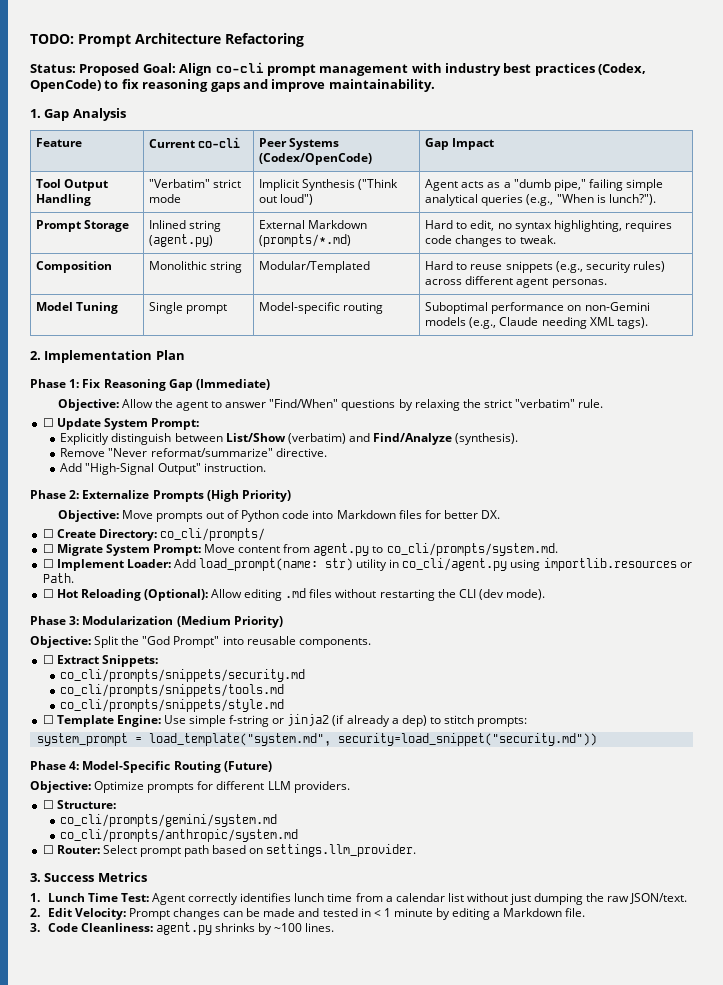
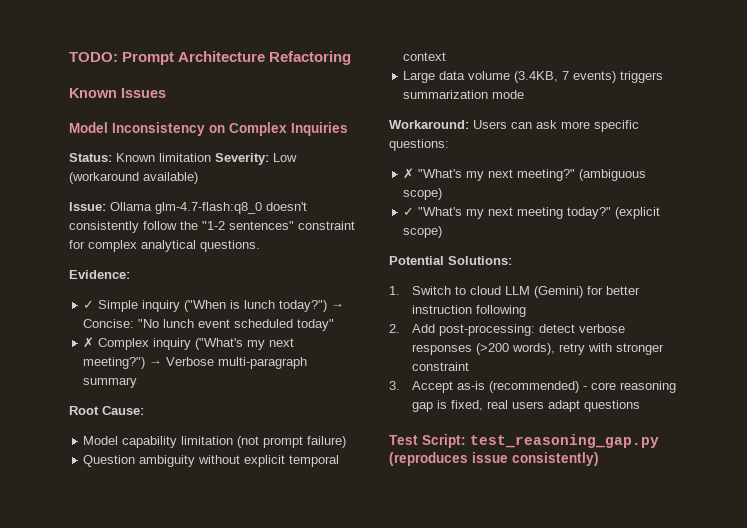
- Status: Proposed Goal: Align co-cli prompt management with industry best practices (Codex, OpenCode) to fix reasoning gaps and improve maintainability.
- 1. Gap Analysis
- Feature | Current co-cli | Peer Systems (Codex/OpenCode) | Gap Impact
- Tool Output Handling | "Verbatim" strict mode | Implicit Synthesis ("Think out loud") | Agent acts as a "dumb pipe," failing simple analytical queries (e.g., "When is lunch?").
- Prompt Storage | Inlined string (agent.py) | External Markdown (prompts/*.md) | Hard to edit, no syntax highlighting, requires code changes to tweak.
- Composition | Monolithic string | Modular/Templated | Hard to reuse snippets (e.g., security rules) across different agent personas.
- Model Tuning | Single prompt | Model-specific routing | Suboptimal performance on non-Gemini models (e.g., Claude needing XML tags).
- 2. Implementation Plan
- Phase 1: Fix Reasoning Gap (Immediate)
- Objective: Allow the agent to answer "Find/When" questions by relaxing the strict "verbatim" rule.
- ☐ Update System Prompt:
- Explicitly distinguish between List/Show (verbatim) and Find/Analyze (synthesis).
- Remove "Never reformat/summarize" directive.
- Add "High-Signal Output" instruction.
- Phase 2: Externalize Prompts (High Priority)
- Objective: Move prompts out of Python code into Markdown files for better DX.
- ☐ Create Directory: co_cli/prompts/
- ☐ Migrate System Prompt: Move content from agent.py to co_cli/prompts/system.md.
- ☐ Implement Loader: Add load_prompt(name: str) utility in co_cli/agent.py using importlib.resources or Path.
- ☐ Hot Reloading (Optional): Allow editing .md files without restarting the CLI (dev mode).
- Phase 3: Modularization (Medium Priority)
- Objective: Split the "God Prompt" into reusable components.
- ☐ Extract Snippets:
- co_cli/prompts/snippets/security.md
- co_cli/prompts/snippets/tools.md
- co_cli/prompts/snippets/style.md
- ☐ Template Engine: Use simple f-string or jinja2 (if already a dep) to stitch prompts:
- system_prompt = load_template("system.md", security=load_snippet("security.md"))
- Phase 4: Model-Specific Routing (Future)
- Objective: Optimize prompts for different LLM providers.
- ☐ Structure:
- co_cli/prompts/gemini/system.md
- co_cli/prompts/anthropic/system.md
- ☐ Router: Select prompt path based on settings.llm_provider.
- 3. Success Metrics
- 1. Lunch Time Test: Agent correctly identifies lunch time from a calendar list without just dumping the raw JSON/text.
- 2. Edit Velocity: Prompt changes can be made and tested in < 1 minute by editing a Markdown file.
- 3. Code Cleanliness: agent.py shrinks by ~100 lines.
+ Known Issues
+ Model Inconsistency on Complex Inquiries
+ Status: Known limitation Severity: Low (workaround available)
+ Issue: Ollama glm-4.7-flash:q8_0 doesn't consistently follow the "1-2 sentences" constraint for complex analytical questions.
+ Evidence:
+ ✓ Simple inquiry ("When is lunch today?") → Concise: "No lunch event scheduled today"
+ ✗ Complex inquiry ("What's my next meeting?") → Verbose multi-paragraph summary
+ Root Cause:
+ Model capability limitation (not prompt failure)
+ Question ambiguity without explicit temporal context
+ Large data volume (3.4KB, 7 events) triggers summarization mode
+ Workaround: Users can ask more specific questions:
+ ✗ "What's my next meeting?" (ambiguous scope)
+ ✓ "What's my next meeting today?" (explicit scope)
+ Potential Solutions:
+ 1. Switch to cloud LLM (Gemini) for better instruction following
+ 2. Add post-processing: detect verbose responses (>200 words), retry with stronger constraint
+ 3. Accept as-is (recommended) - core reasoning gap is fixed, real users adapt questions
+ Test Script: test_reasoning_gap.py (reproduces issue consistently)

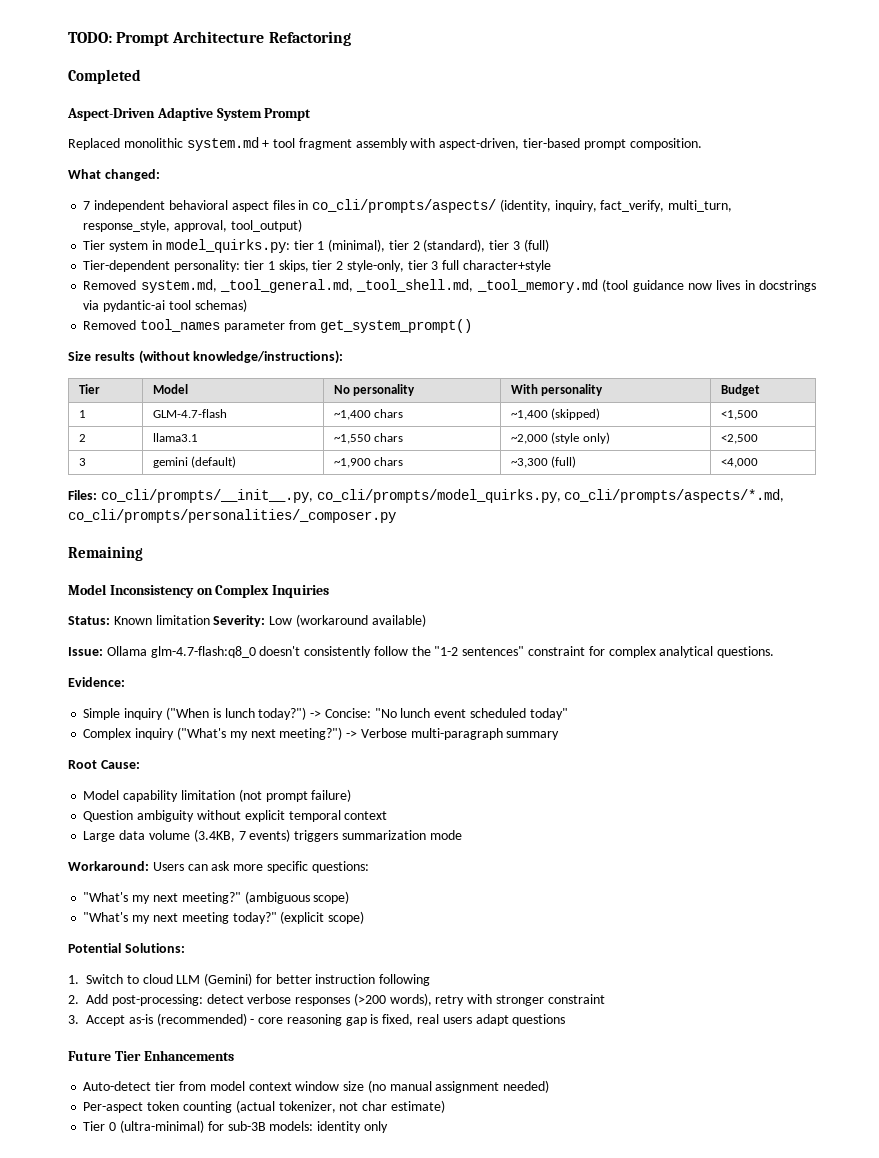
- Known Issues
+ Completed
+ Aspect-Driven Adaptive System Prompt
+ Replaced monolithic system.md + tool fragment assembly with aspect-driven, tier-based prompt composition.
+ What changed:
+ 7 independent behavioral aspect files in co_cli/prompts/aspects/ (identity, inquiry, fact_verify, multi_turn, response_style, approval, tool_output)
+ Tier system in model_quirks.py: tier 1 (minimal), tier 2 (standard), tier 3 (full)
+ Tier-dependent personality: tier 1 skips, tier 2 style-only, tier 3 full character+style
+ Removed system.md, _tool_general.md, _tool_shell.md, _tool_memory.md (tool guidance now lives in docstrings via pydantic-ai tool schemas)
+ Removed tool_names parameter from get_system_prompt()
+ Size results (without knowledge/instructions):
+ Tier | Model | No personality | With personality | Budget
+ 1 | GLM-4.7-flash | ~1,400 chars | ~1,400 (skipped) | <1,500
+ 2 | llama3.1 | ~1,550 chars | ~2,000 (style only) | <2,500
+ 3 | gemini (default) | ~1,900 chars | ~3,300 (full) | <4,000
+ Files: co_cli/prompts/__init__.py, co_cli/prompts/model_quirks.py, co_cli/prompts/aspects/*.md, co_cli/prompts/personalities/_composer.py
+ Remaining
- ✓ Simple inquiry ("When is lunch today?")
+ Simple inquiry ("When is lunch today?")
- → Concise: "No lunch event scheduled today"
+ -> Concise: "No lunch event scheduled today"
- ✗ Complex inquiry ("What's my next meeting?")
+ Complex inquiry ("What's my next meeting?")
- → Verbose multi-paragraph summary
+ -> Verbose multi-paragraph summary
- ✗ "What's my next meeting?"
+ "What's my next meeting?"
- ✓ "What's my next meeting today?"
+ "What's my next meeting today?"
- Test Script: test_reasoning_gap.py (reproduces issue consistently)
+ Future Tier Enhancements
+ Auto-detect tier from model context window size (no manual assignment needed)
+ Per-aspect token counting (actual tokenizer, not char estimate)
+ Tier 0 (ultra-minimal) for sub-3B models: identity only

